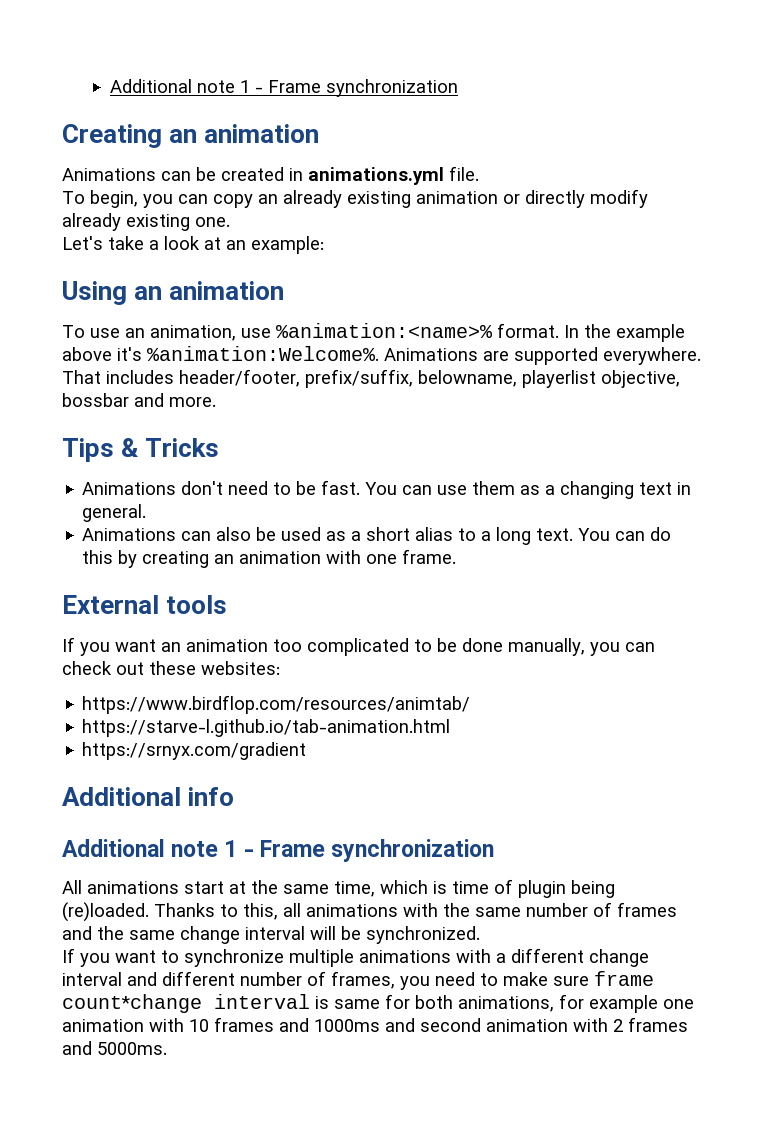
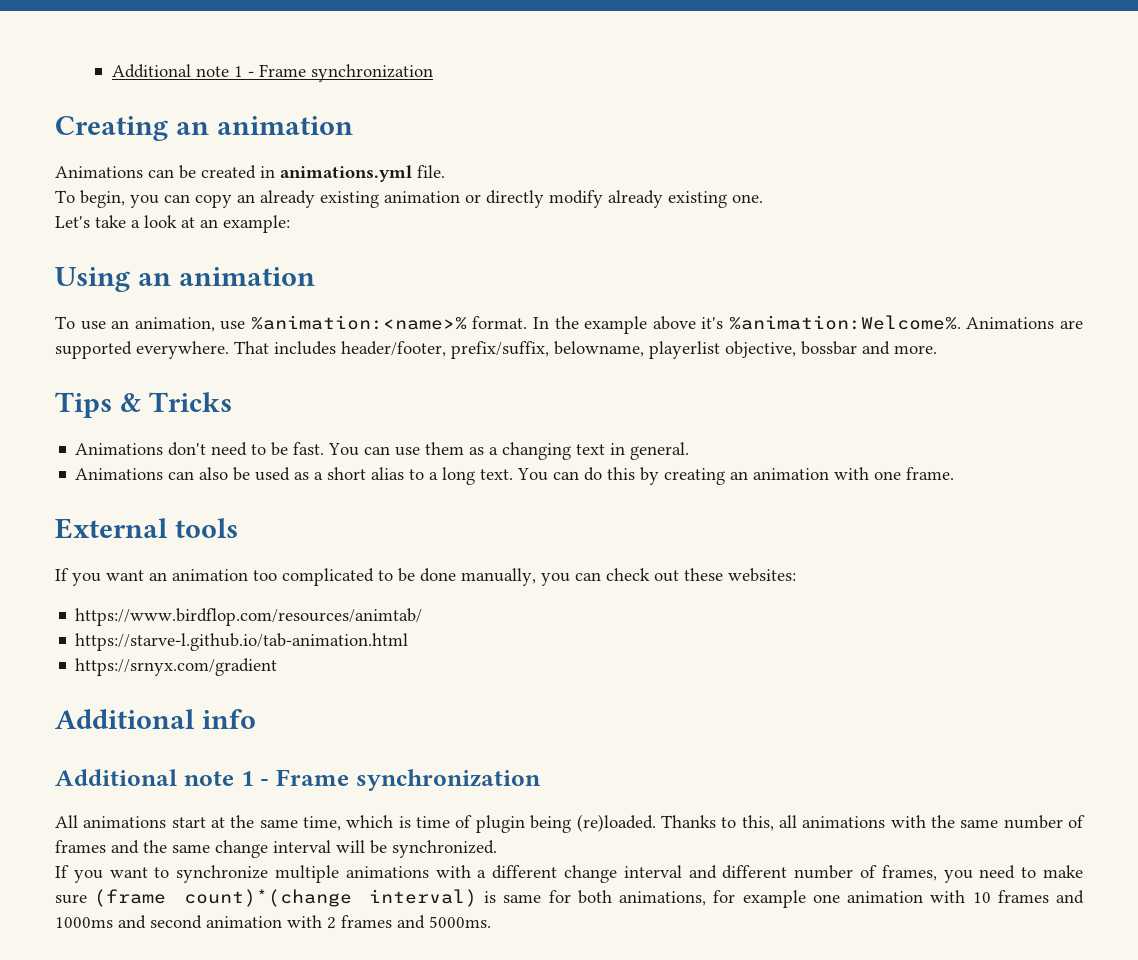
- If you want to synchronize multiple animations with a different change interval and different number of frames, you need to make sure frame count*change interval is same for both animations, for example one animation with 10 frames and 1000ms and second animation with 2 frames and 5000ms.
+ If you want to synchronize multiple animations with a different change interval and different number of frames, you need to make sure (frame count)*(change interval) is same for both animations, for example one animation with 10 frames and 1000ms and second animation with 2 frames and 5000ms.

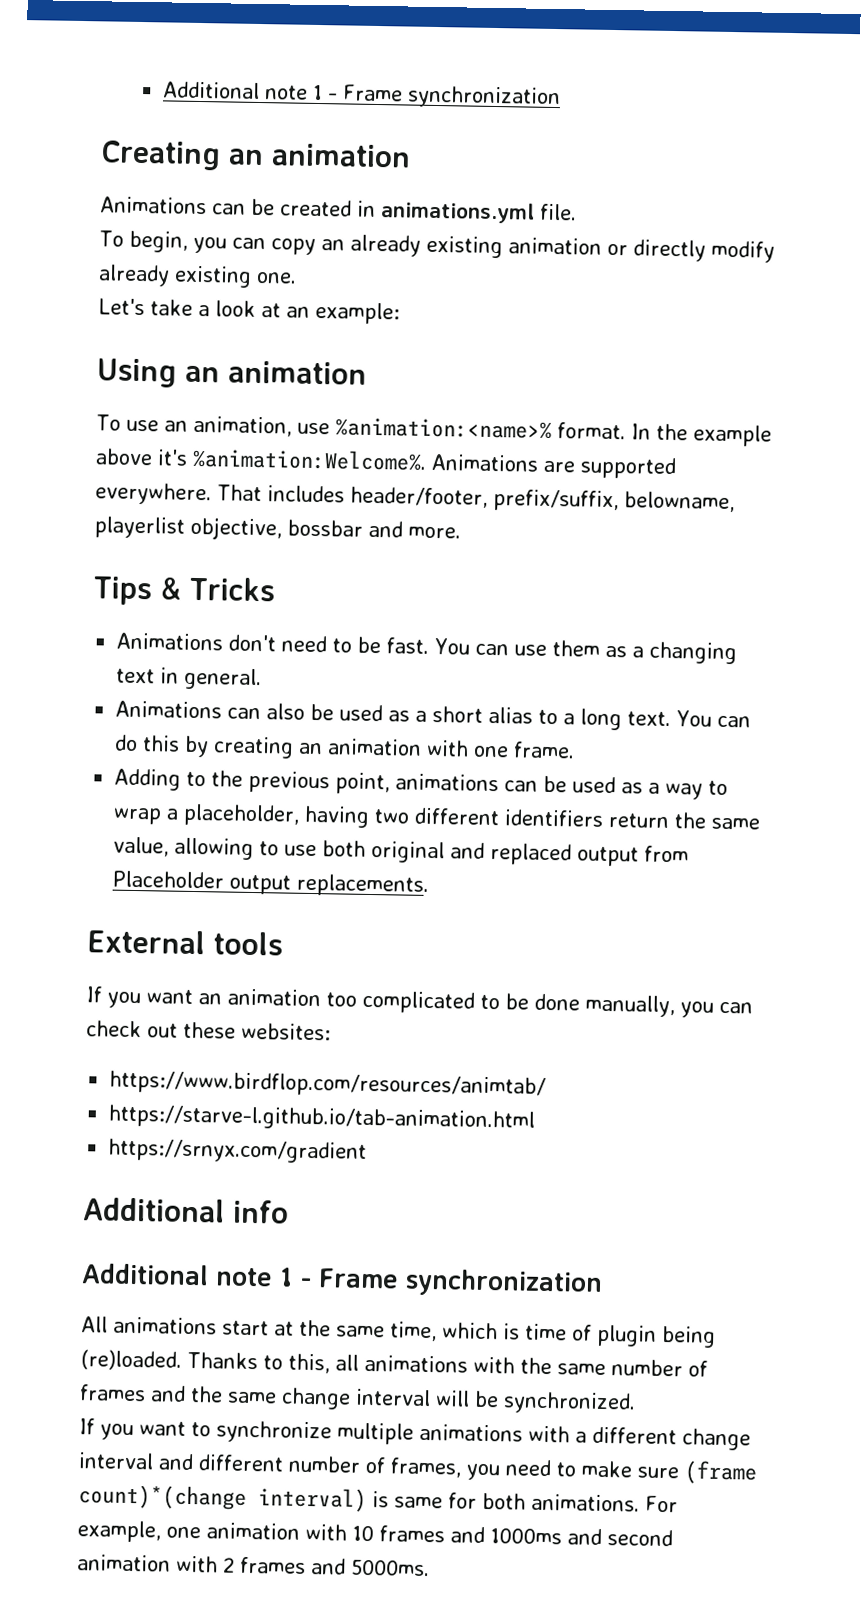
+ Adding to the previous point, animations can be used as a way to wrap a placeholder, having two different identifiers return the same value, allowing to use both original and replaced output from Placeholder output replacements.
- If you want to synchronize multiple animations with a different change interval and different number of frames, you need to make sure (frame count)*(change interval) is same for both animations, for example one animation with 10 frames and 1000ms and second animation with 2 frames and 5000ms.
+ If you want to synchronize multiple animations with a different change interval and different number of frames, you need to make sure (frame count)*(change interval) is same for both animations. For example, one animation with 10 frames and 1000ms and second animation with 2 frames and 5000ms.

